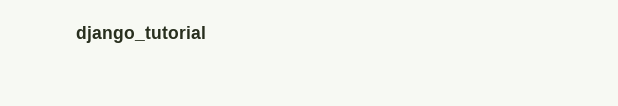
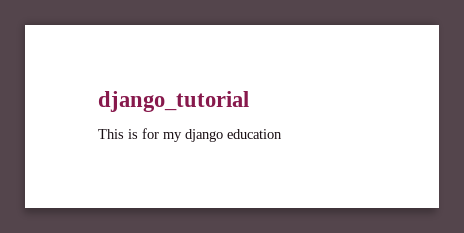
+ This is for my django education

